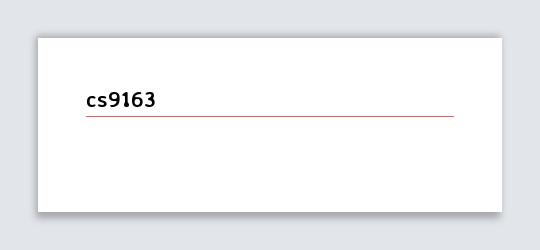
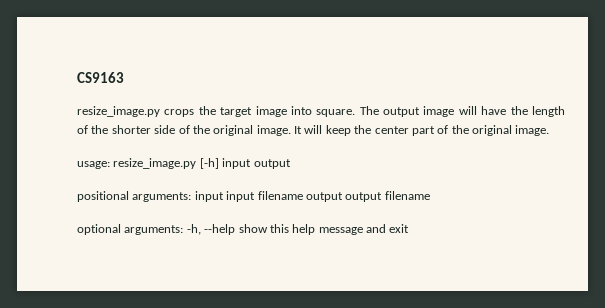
- cs9163
+ CS9163
+ resize_image.py crops the target image into square. The output image will have the length of the shorter side of the original image. It will keep the center part of the original image.
+ usage: resize_image.py [-h] input output
+ positional arguments: input input filename output output filename
+ optional arguments: -h, --help show this help message and exit

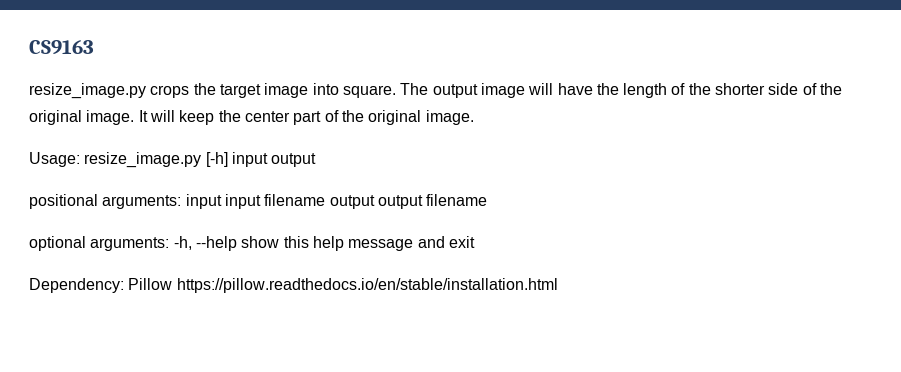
- usage: resize_image.py [-h] input output
+ Usage: resize_image.py [-h] input output
+ Dependency: Pillow https://pillow.readthedocs.io/en/stable/installation.html

